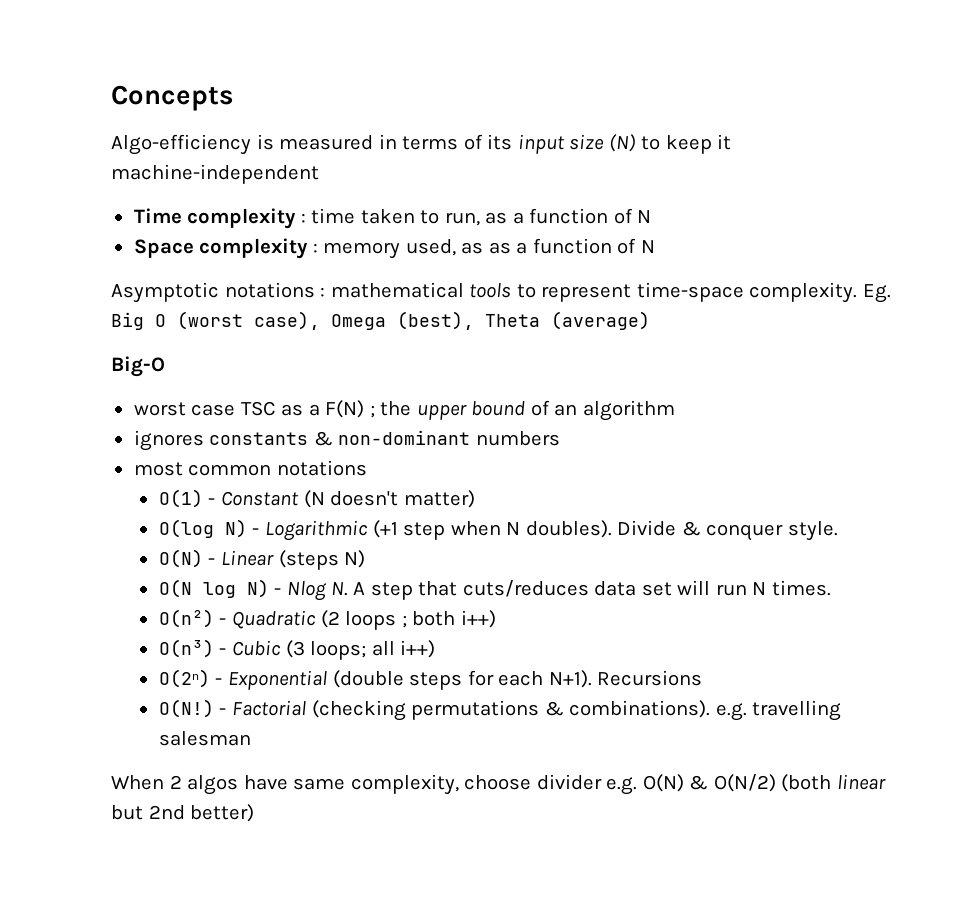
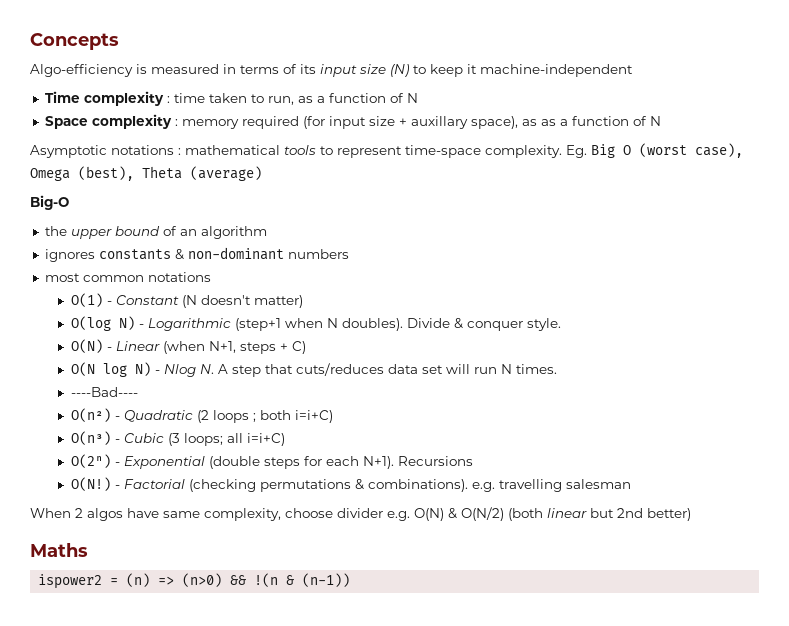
- Space complexity : memory used, as as a function of N
+ Space complexity : memory required (for input size + auxillary space), as as a function of N
- worst case TSC as a F(N) ; the upper bound of an algorithm
+ the upper bound of an algorithm
- O(log N) - Logarithmic (+1 step when N doubles).
+ O(log N) - Logarithmic (step+1 when N doubles).
- O(N) - Linear (steps N)
+ O(N) - Linear (when N+1, steps + C)
+ ----Bad----
- O(n²) - Quadratic (2 loops ; both i++)
+ O(n²) - Quadratic (2 loops ; both i=i+C)
- O(n³) - Cubic (3 loops; all i++)
+ O(n³) - Cubic (3 loops; all i=i+C)
+ Maths
+ ispower2 = (n) => (n>0) && !(n & (n-1))

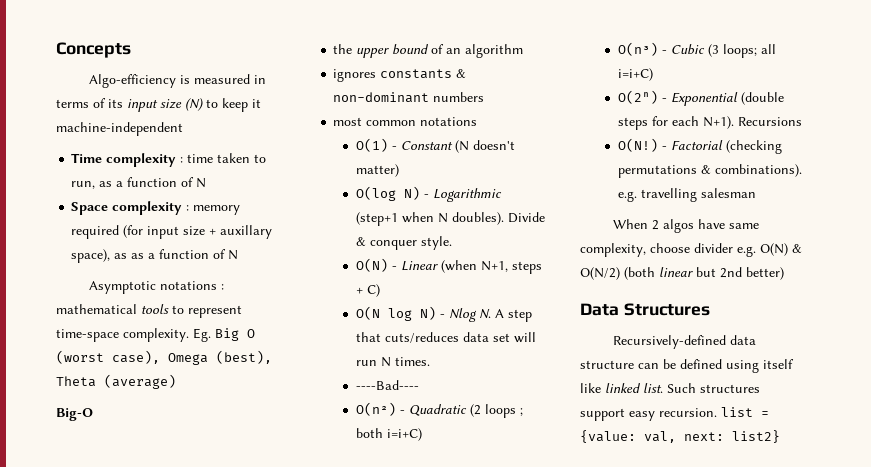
- Maths
- ispower2 = (n) => (n>0) && !(n & (n-1))
+ Data Structures
+ Recursively-defined data structure can be defined using itself like linked list. Such structures support easy recursion. list = {value: val, next: list2}

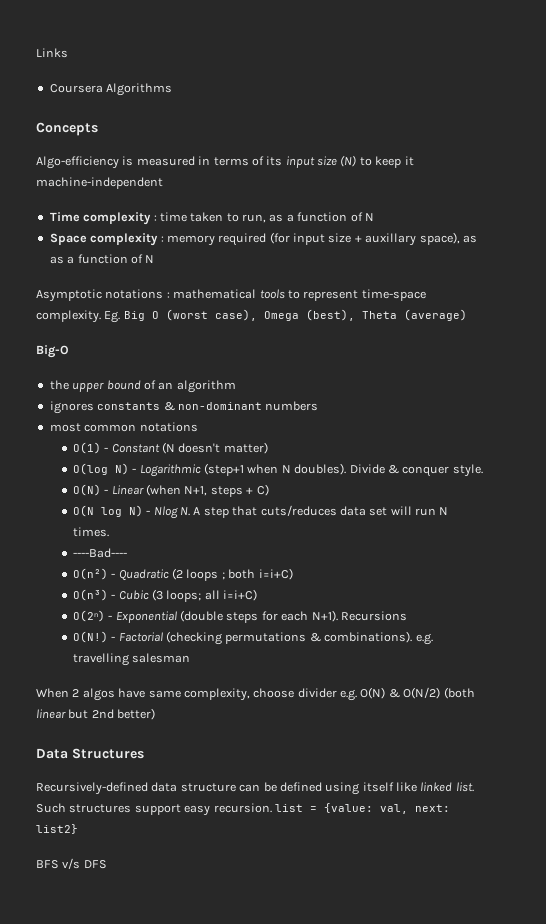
+ Links
+ Coursera Algorithms
+ BFS v/s DFS

